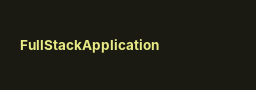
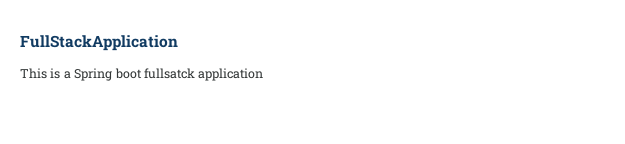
+ This is a Spring boot fullsatck application

